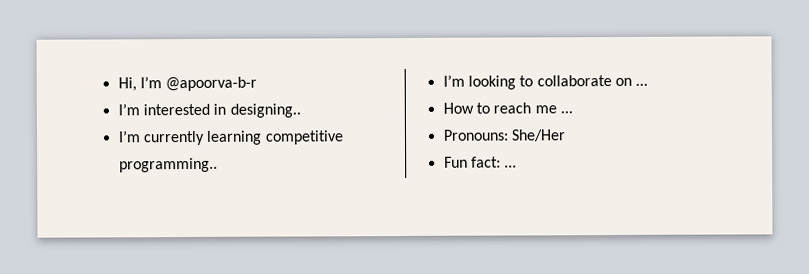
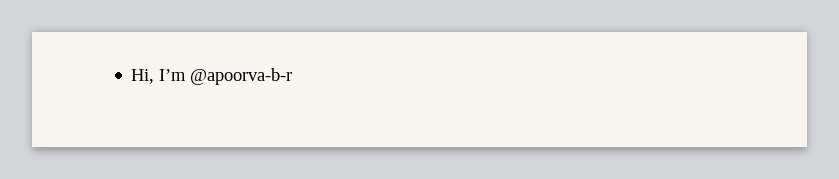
- I’m interested in designing..
- I’m currently learning competitive programming..
- I’m looking to collaborate on ...
- How to reach me ...
- Pronouns: She/Her
- Fun fact: ...

